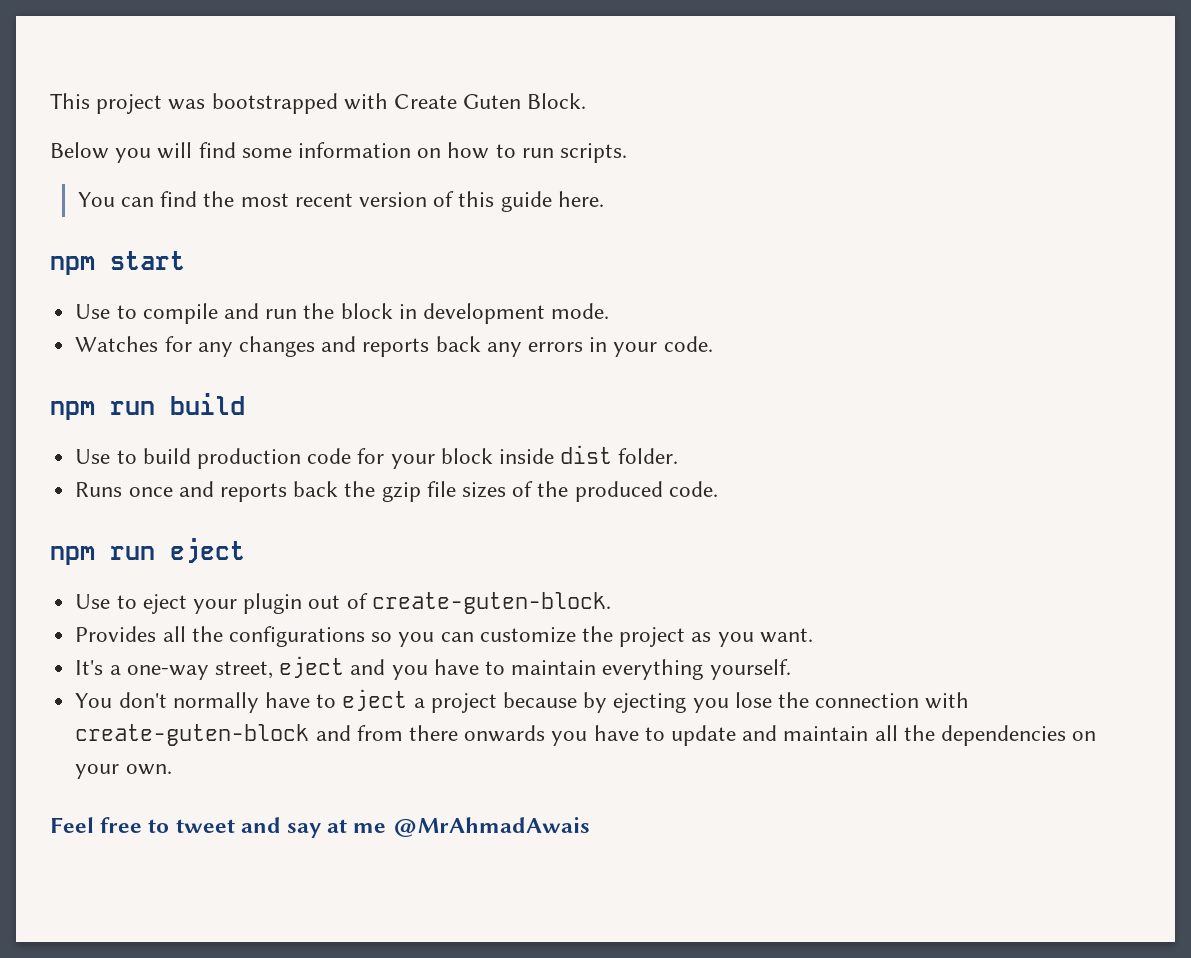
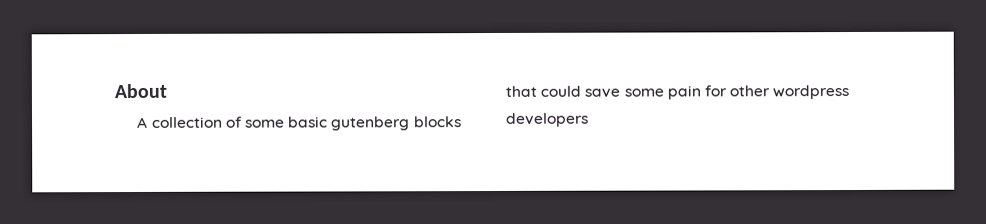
- This project was bootstrapped with Create Guten Block.
- Below you will find some information on how to run scripts.
- You can find the most recent version of this guide here.
- npm start
- Use to compile and run the block in development mode.
- Watches for any changes and reports back any errors in your code.
- npm run build
- Use to build production code for your block inside dist folder.
- Runs once and reports back the gzip file sizes of the produced code.
- npm run eject
- Use to eject your plugin out of create-guten-block.
- Provides all the configurations so you can customize the project as you want.
- It's a one-way street, eject and you have to maintain everything yourself.
- You don't normally have to eject a project because by ejecting you lose the connection with create-guten-block and from there onwards you have to update and maintain all the dependencies on your own.
- Feel free to tweet and say at me @MrAhmadAwais
+ About
+ A collection of some basic gutenberg blocks that could save some pain for other wordpress developers

